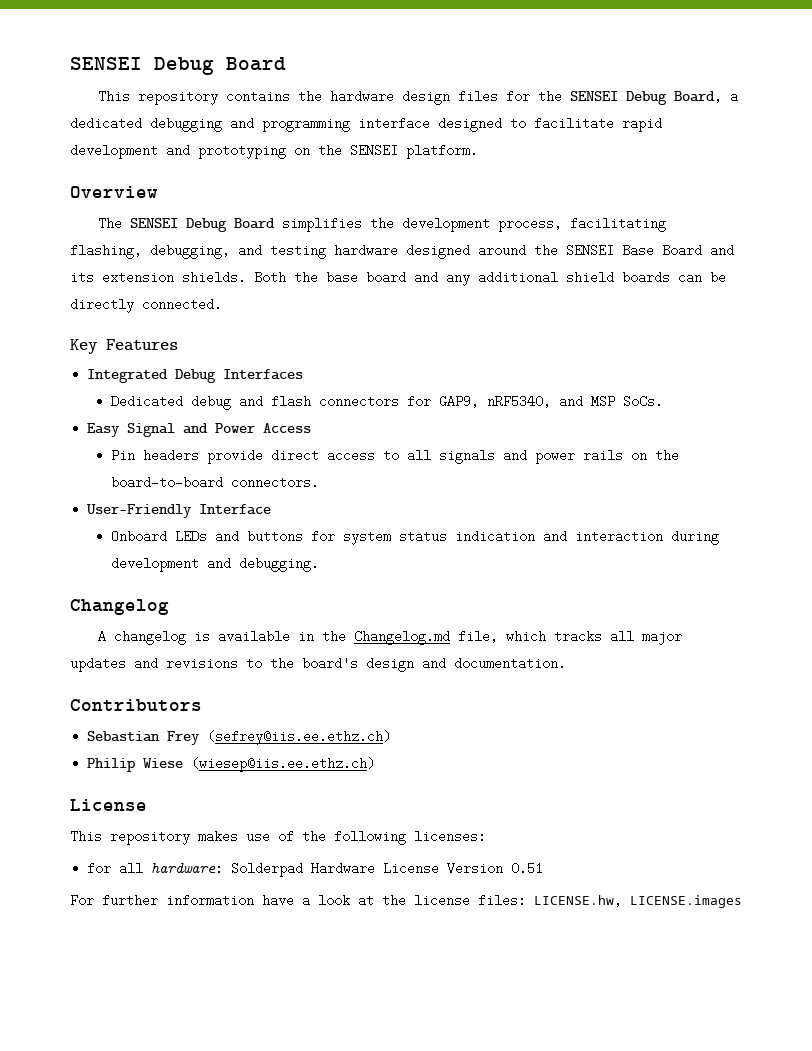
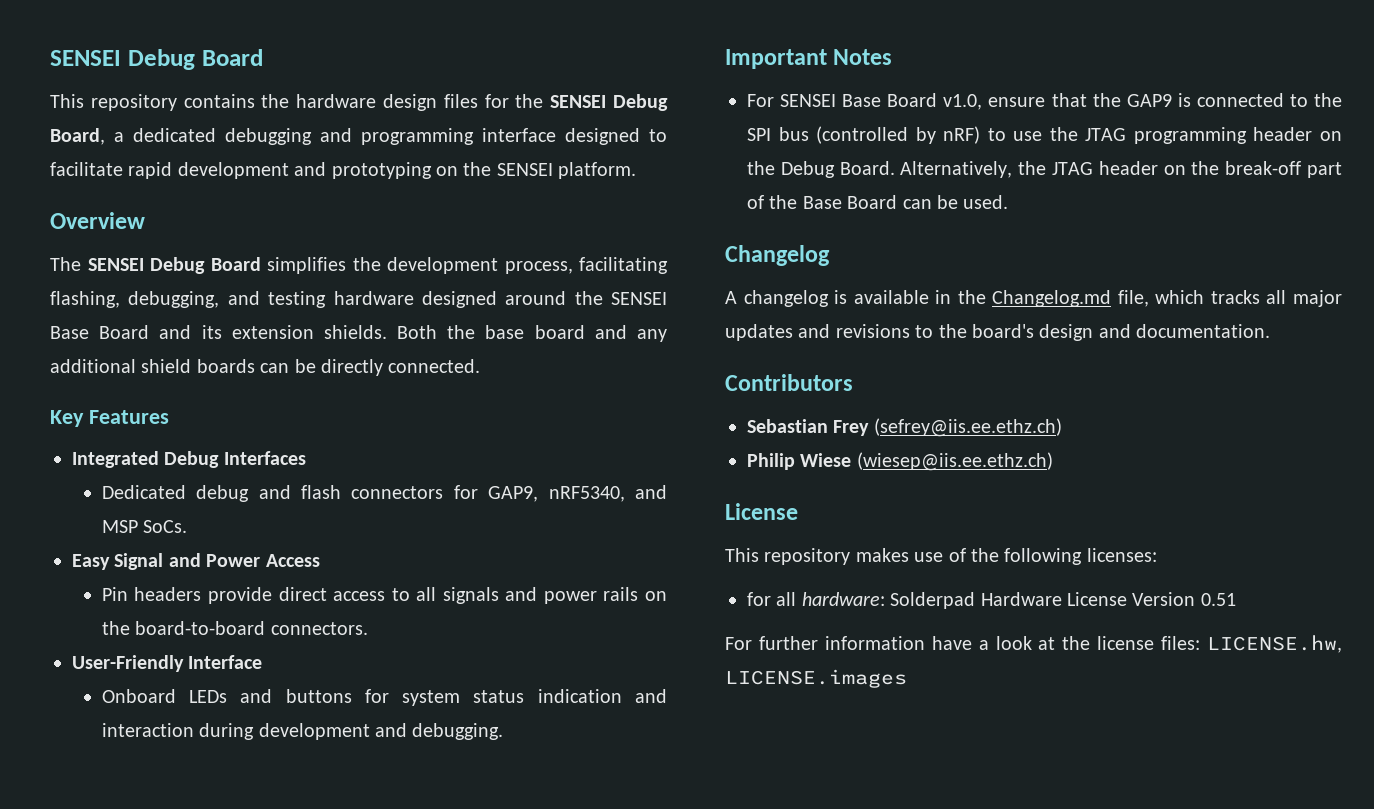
+ Important Notes
+ For SENSEI Base Board v1.0, ensure that the GAP9 is connected to the SPI bus (controlled by nRF) to use the JTAG programming header on the Debug Board. Alternatively, the JTAG header on the break-off part of the Base Board can be used.

